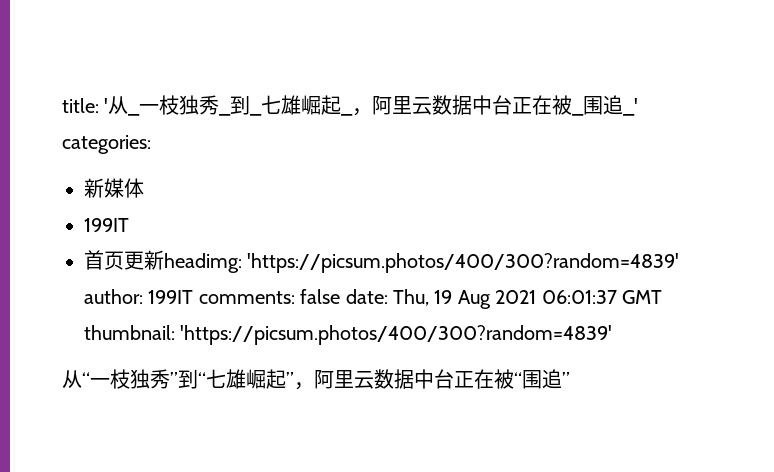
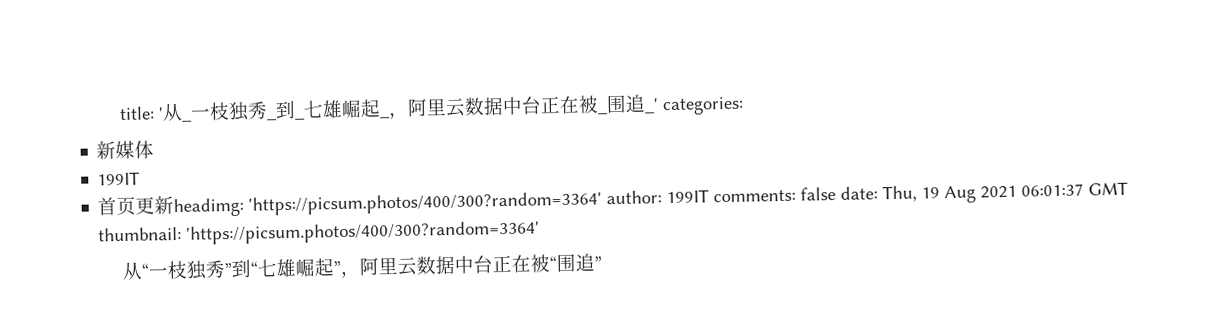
- 首页更新headimg: 'https://picsum.photos/400/300?random=4839' author: 199IT comments: false date: Thu, 19 Aug 2021 06:01:37 GMT thumbnail: 'https://picsum.photos/400/300?random=4839'
+ 首页更新headimg: 'https://picsum.photos/400/300?random=3364' author: 199IT comments: false date: Thu, 19 Aug 2021 06:01:37 GMT thumbnail: 'https://picsum.photos/400/300?random=3364'

